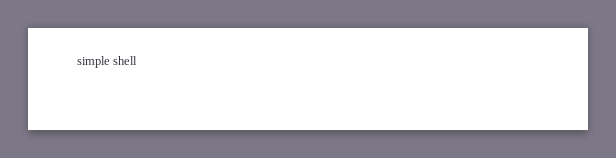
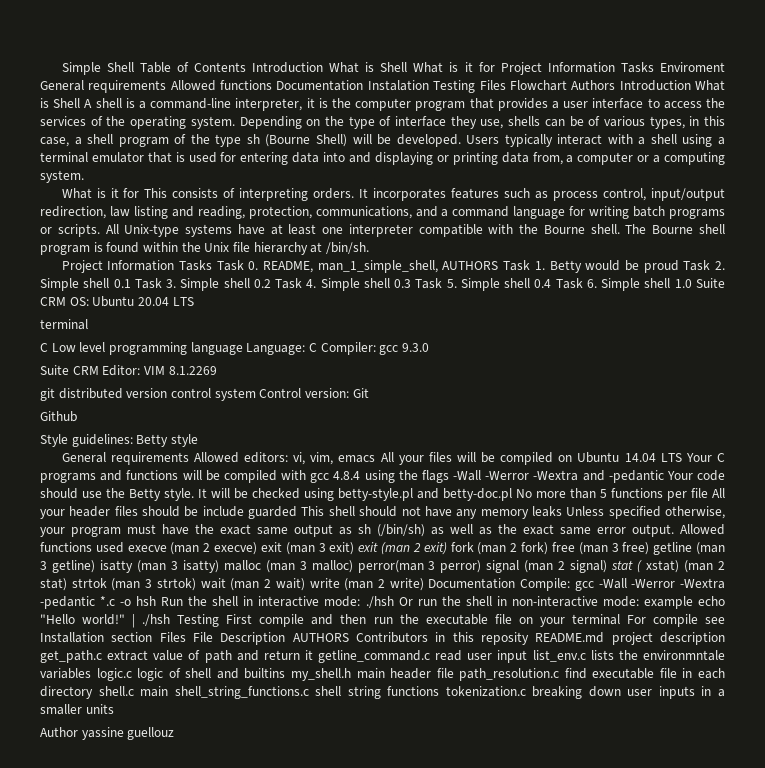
- simple shell
+ Simple Shell Table of Contents Introduction What is Shell What is it for Project Information Tasks Enviroment General requirements Allowed functions Documentation Instalation Testing Files Flowchart Authors Introduction What is Shell A shell is a command-line interpreter, it is the computer program that provides a user interface to access the services of the operating system. Depending on the type of interface they use, shells can be of various types, in this case, a shell program of the type sh (Bourne Shell) will be developed. Users typically interact with a shell using a terminal emulator that is used for entering data into and displaying or printing data from, a computer or a computing system.
+ What is it for This consists of interpreting orders. It incorporates features such as process control, input/output redirection, law listing and reading, protection, communications, and a command language for writing batch programs or scripts. All Unix-type systems have at least one interpreter compatible with the Bourne shell. The Bourne shell program is found within the Unix file hierarchy at /bin/sh.
+ Project Information Tasks Task 0. README, man_1_simple_shell, AUTHORS Task 1. Betty would be proud Task 2. Simple shell 0.1 Task 3. Simple shell 0.2 Task 4. Simple shell 0.3 Task 5. Simple shell 0.4 Task 6. Simple shell 1.0 Suite CRM OS: Ubuntu 20.04 LTS
+ terminal
+ C Low level programming language Language: C Compiler: gcc 9.3.0
+ Suite CRM Editor: VIM 8.1.2269
+ git distributed version control system Control version: Git
+ Github
+ Style guidelines: Betty style
+ General requirements Allowed editors: vi, vim, emacs All your files will be compiled on Ubuntu 14.04 LTS Your C programs and functions will be compiled with gcc 4.8.4 using the flags -Wall -Werror -Wextra and -pedantic Your code should use the Betty style. It will be checked using betty-style.pl and betty-doc.pl No more than 5 functions per file All your header files should be include guarded This shell should not have any memory leaks Unless specified otherwise, your program must have the exact same output as sh (/bin/sh) as well as the exact same error output. Allowed functions used execve (man 2 execve) exit (man 3 exit) exit (man 2 exit) fork (man 2 fork) free (man 3 free) getline (man 3 getline) isatty (man 3 isatty) malloc (man 3 malloc) perror(man 3 perror) signal (man 2 signal) stat ( xstat) (man 2 stat) strtok (man 3 strtok) wait (man 2 wait) write (man 2 write) Documentation Compile: gcc -Wall -Werror -Wextra -pedantic *.c -o hsh Run the shell in interactive mode: ./hsh Or run the shell in non-interactive mode: example echo "Hello world!" | ./hsh Testing First compile and then run the executable file on your terminal For compile see Installation section Files File Description AUTHORS Contributors in this reposity README.md project description get_path.c extract value of path and return it getline_command.c read user input list_env.c lists the environmntale variables logic.c logic of shell and builtins my_shell.h main header file path_resolution.c find executable file in each directory shell.c main shell_string_functions.c shell string functions tokenization.c breaking down user inputs in a smaller units
+ Author yassine guellouz

